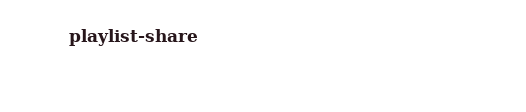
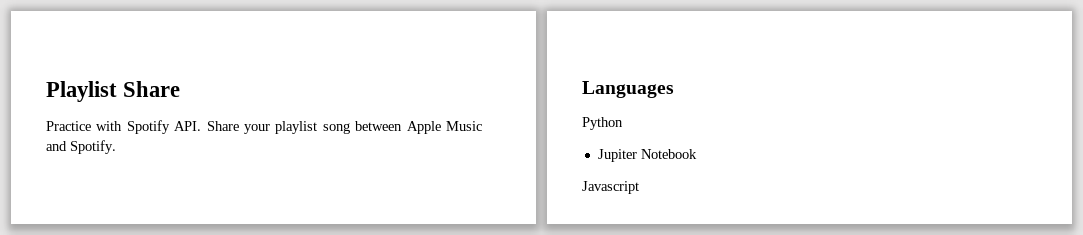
- playlist-share
+ Playlist Share
+ Practice with Spotify API. Share your playlist song between Apple Music and Spotify.
+ Languages
+ Python
+ Jupiter Notebook
+ Javascript

